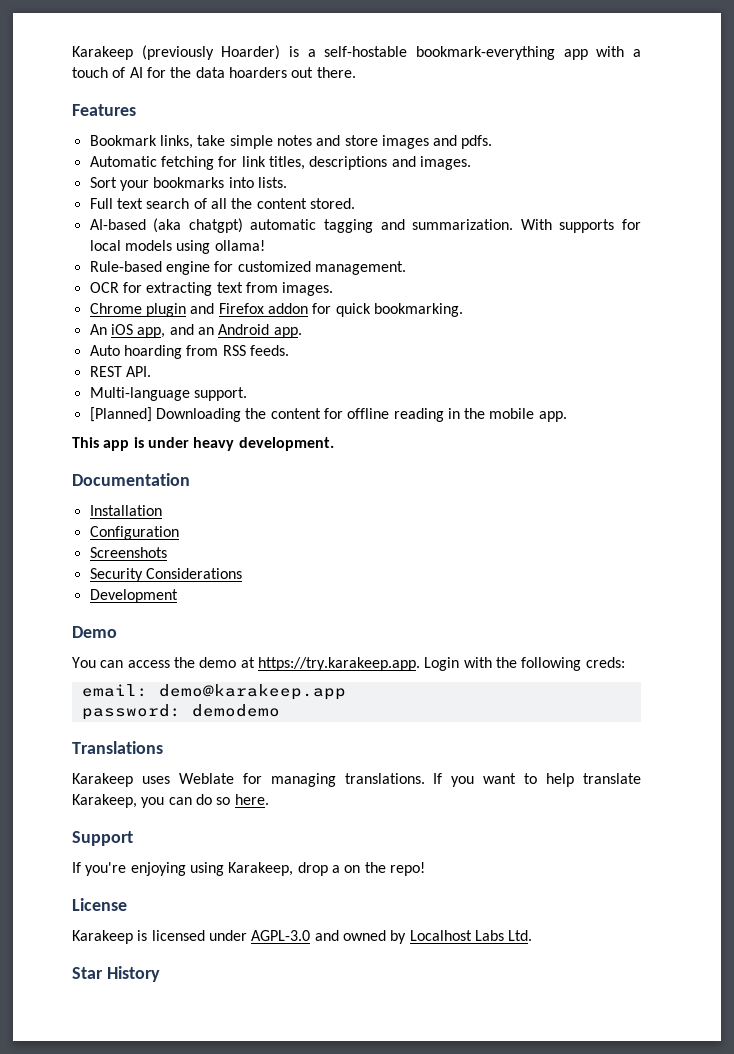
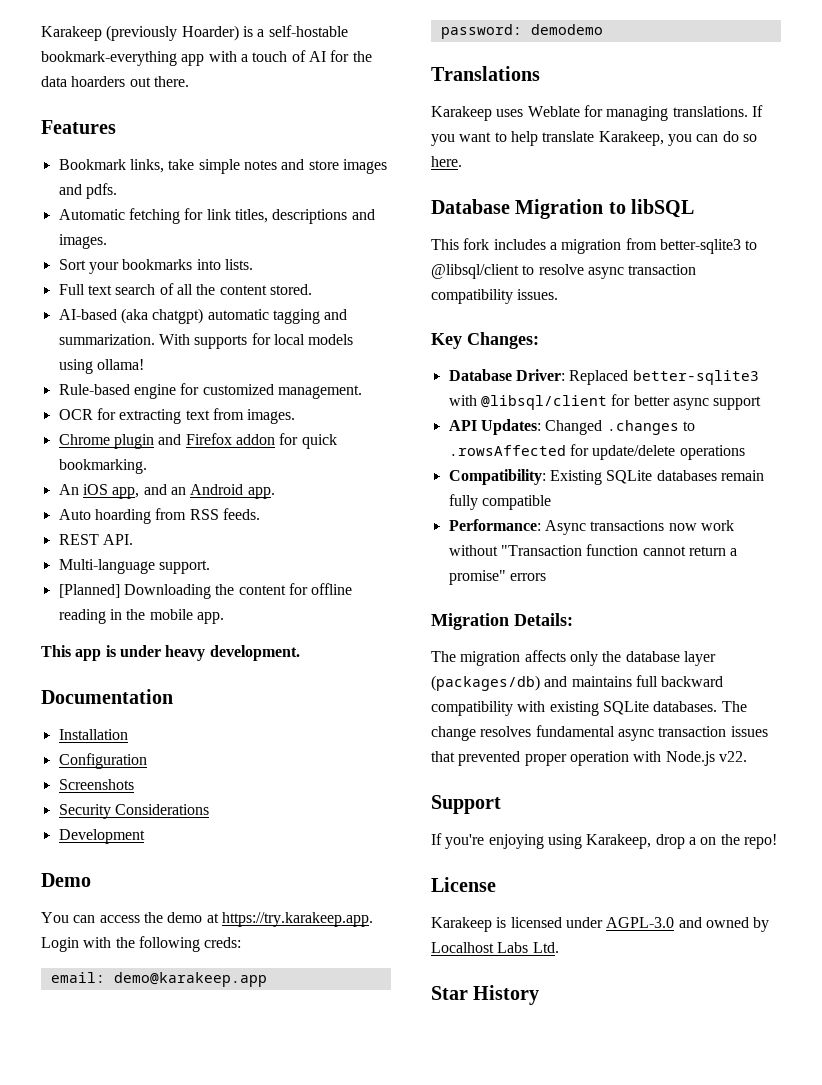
+ Database Migration to libSQL
+ This fork includes a migration from better-sqlite3 to @libsql/client to resolve async transaction compatibility issues.
+ Key Changes:
+ Database Driver: Replaced better-sqlite3 with @libsql/client for better async support
+ API Updates: Changed .changes to .rowsAffected for update/delete operations
+ Compatibility: Existing SQLite databases remain fully compatible
+ Performance: Async transactions now work without "Transaction function cannot return a promise" errors
+ Migration Details:
+ The migration affects only the database layer (packages/db) and maintains full backward compatibility with existing SQLite databases. The change resolves fundamental async transaction issues that prevented proper operation with Node.js v22.

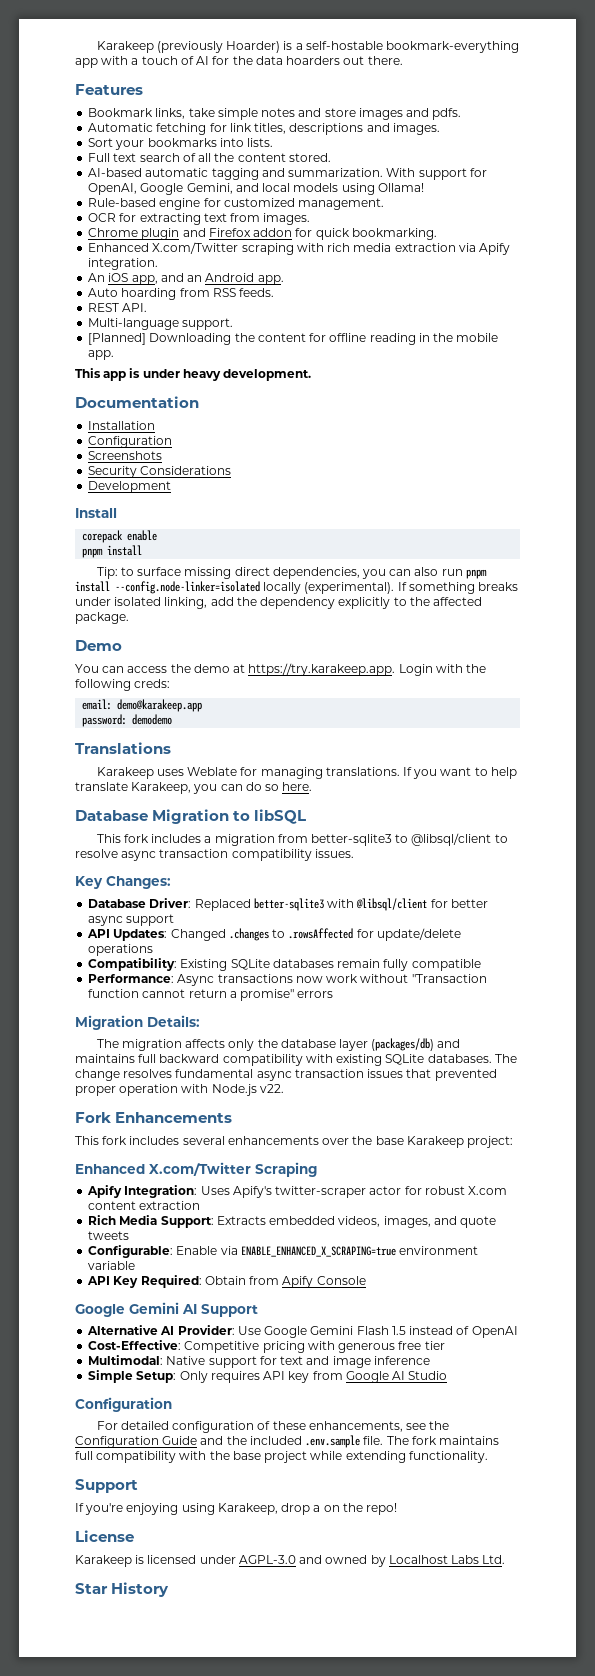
- AI-based (aka chatgpt) automatic tagging and summarization.
+ AI-based automatic tagging and summarization.
- With supports for local models using ollama!
+ With support for OpenAI, Google Gemini, and local models using Ollama!
+ Enhanced X.com/Twitter scraping with rich media extraction via Apify integration.
+ Install
+ corepack enable
+ pnpm install
+ Tip: to surface missing direct dependencies, you can also run pnpm install --config.node-linker=isolated locally (experimental). If something breaks under isolated linking, add the dependency explicitly to the affected package.
+ Fork Enhancements
+ This fork includes several enhancements over the base Karakeep project:
+ Enhanced X.com/Twitter Scraping
+ Apify Integration: Uses Apify's twitter-scraper actor for robust X.com content extraction
+ Rich Media Support: Extracts embedded videos, images, and quote tweets
+ Configurable: Enable via ENABLE_ENHANCED_X_SCRAPING=true environment variable
+ API Key Required: Obtain from Apify Console
+ Google Gemini AI Support
+ Alternative AI Provider: Use Google Gemini Flash 1.5 instead of OpenAI
+ Cost-Effective: Competitive pricing with generous free tier
+ Multimodal: Native support for text and image inference
+ Simple Setup: Only requires API key from Google AI Studio
+ Configuration
+ For detailed configuration of these enhancements, see the Configuration Guide and the included .env.sample file. The fork maintains full compatibility with the base project while extending functionality.

